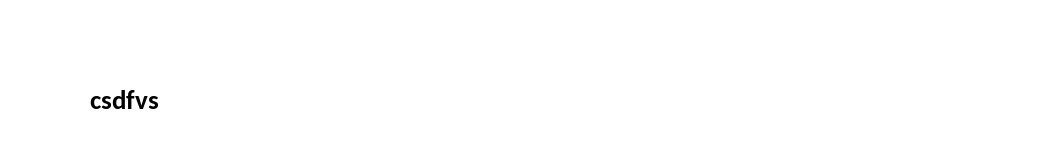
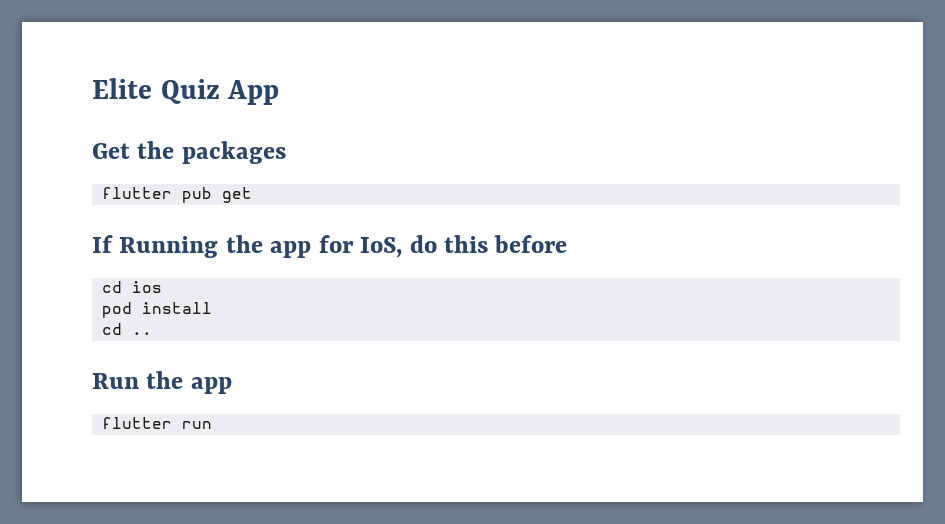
- csdfvs
+ Elite Quiz App
+ Get the packages
+ flutter pub get
+ If Running the app for IoS, do this before
+ cd ios
+ pod install
+ cd ..
+ Run the app
+ flutter run

